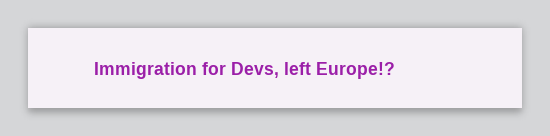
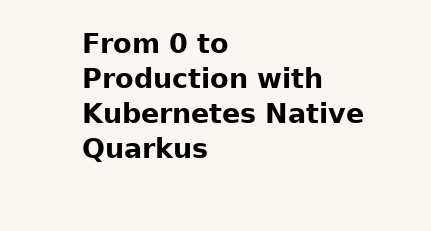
- Immigration for Devs, left Europe!?
+ From 0 to Production with Kubernetes Native Quarkus

